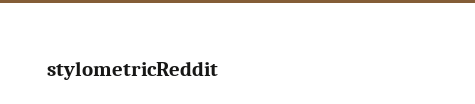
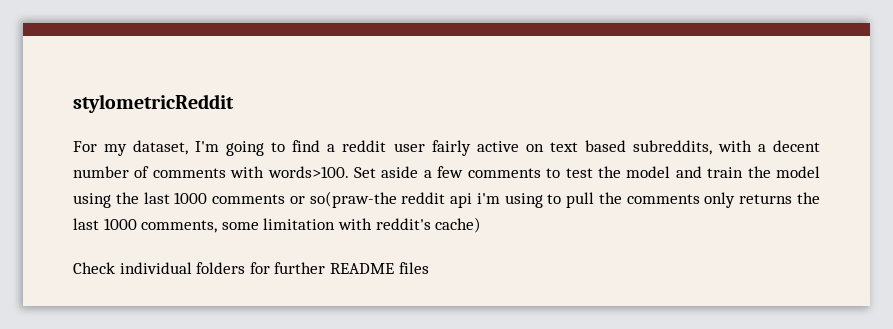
+ For my dataset, I'm going to find a reddit user fairly active on text based subreddits, with a decent number of comments with words>100. Set aside a few comments to test the model and train the model using the last 1000 comments or so(praw-the reddit api i'm using to pull the comments only returns the last 1000 comments, some limitation with reddit's cache)
+ Check individual folders for further README files

